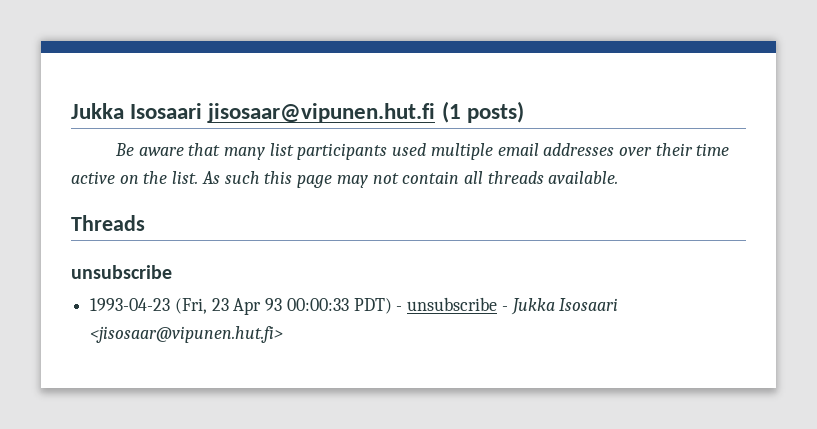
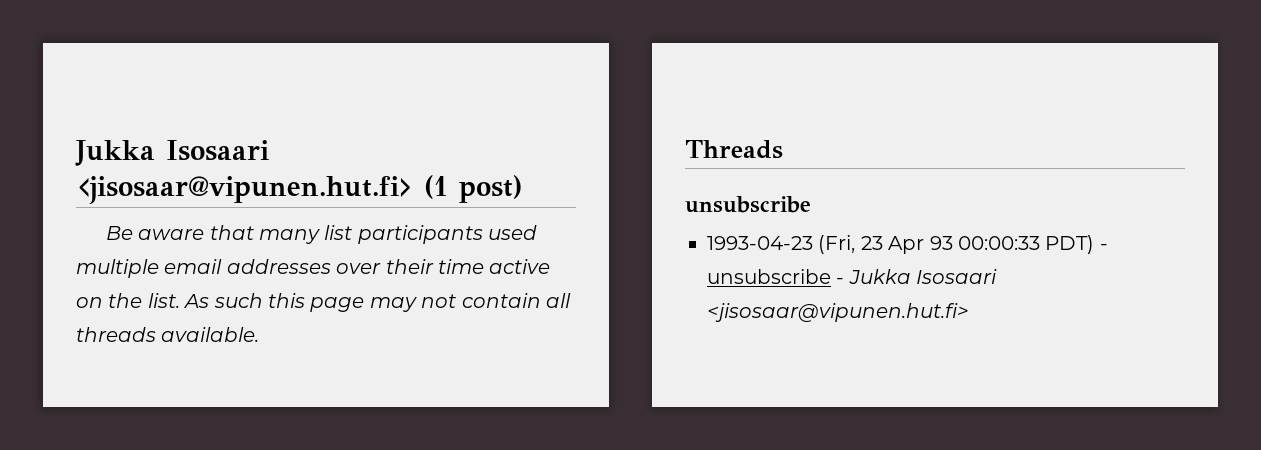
- Jukka Isosaari jisosaar@vipunen.hut.fi (1 posts)
+ Jukka Isosaari <jisosaar@vipunen.hut.fi> (1 post)

